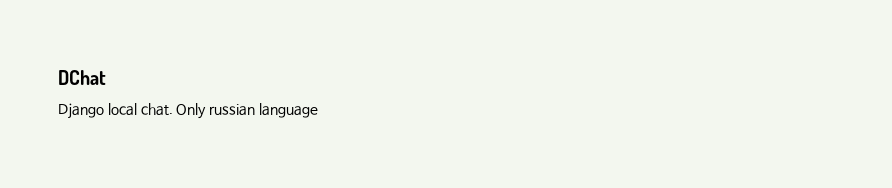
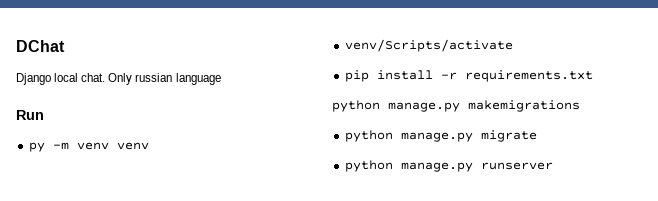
+ Run
+ py -m venv venv
+ venv/Scripts/activate
+ pip install -r requirements.txt
+ python manage.py makemigrations
+ python manage.py migrate
+ python manage.py runserver

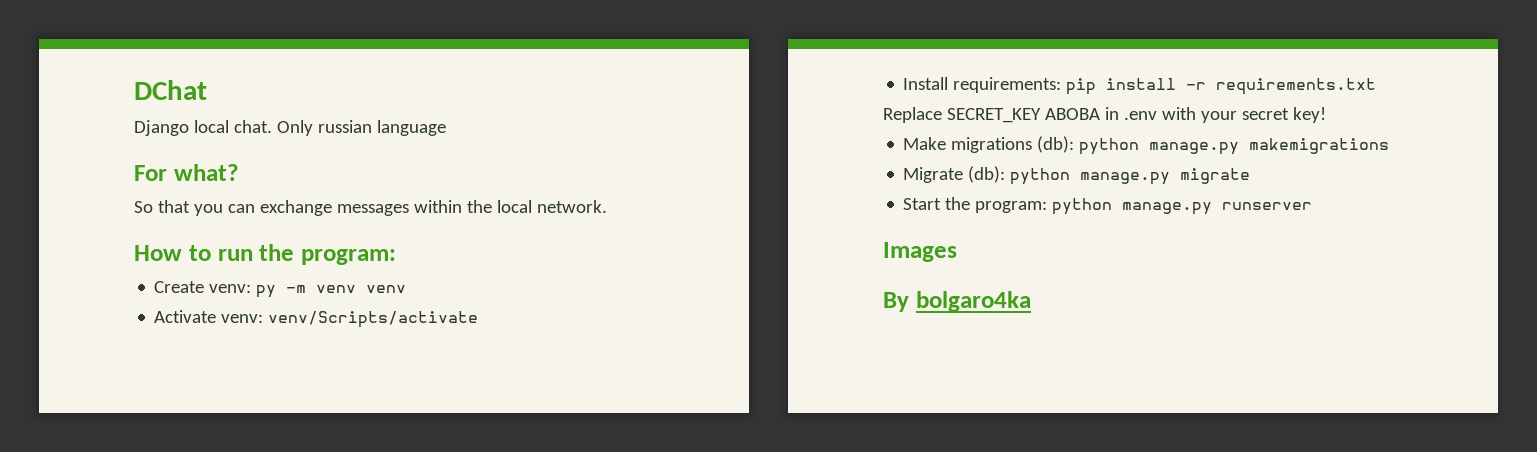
- Run
- py -m venv venv
+ For what?
+ So that you can exchange messages within the local network.
+ How to run the program:
+ Create venv: py -m venv venv
- venv/Scripts/activate
+ Activate venv: venv/Scripts/activate
- pip install -r requirements.txt
+ Install requirements: pip install -r requirements.txt
- python manage.py makemigrations
+ Replace SECRET_KEY ABOBA in .env with your secret key!
+ Make migrations (db): python manage.py makemigrations
- python manage.py migrate
+ Migrate (db): python manage.py migrate
- python manage.py runserver
+ Start the program: python manage.py runserver
+ Images
+ By bolgaro4ka

